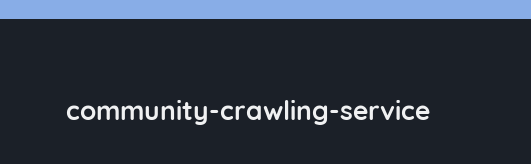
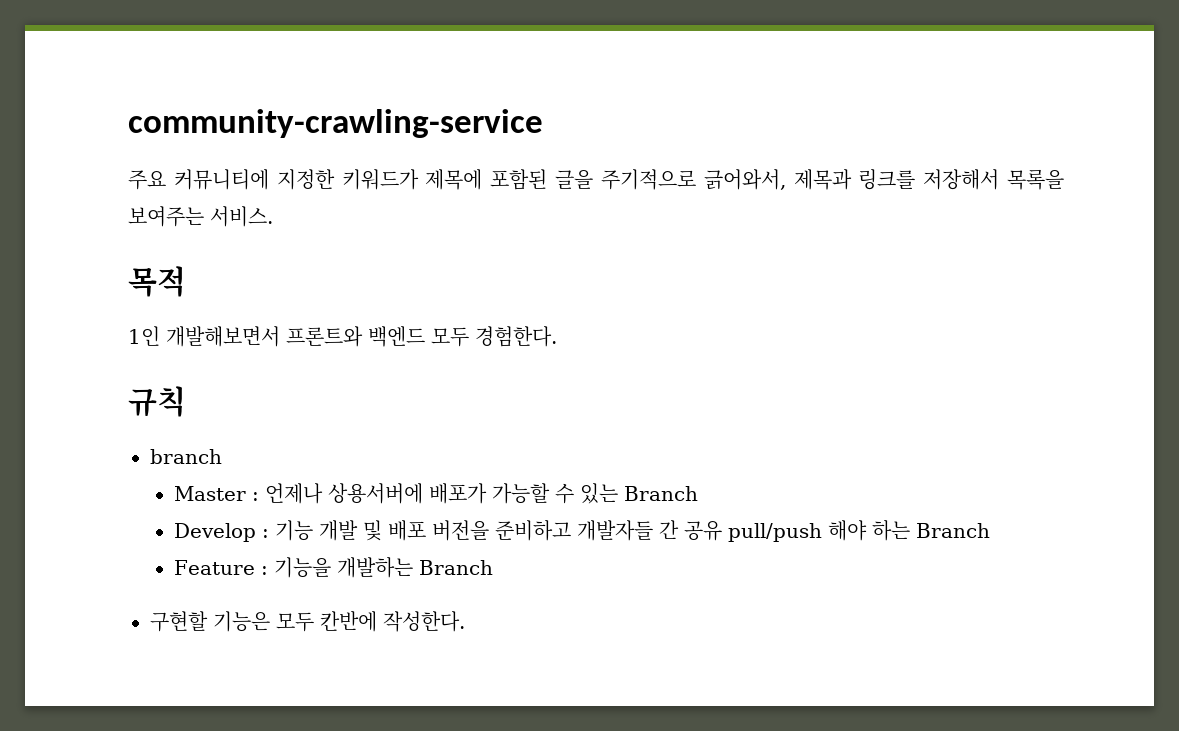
+ 주요 커뮤니티에 지정한 키워드가 제목에 포함된 글을 주기적으로 긁어와서, 제목과 링크를 저장해서 목록을 보여주는 서비스.
+ 목적
+ 1인 개발해보면서 프론트와 백엔드 모두 경험한다.
+ 규칙
+ branch
+ Master : 언제나 상용서버에 배포가 가능할 수 있는 Branch
+ Develop : 기능 개발 및 배포 버전을 준비하고 개발자들 간 공유 pull/push 해야 하는 Branch
+ Feature : 기능을 개발하는 Branch
+ 구현할 기능은 모두 칸반에 작성한다.

